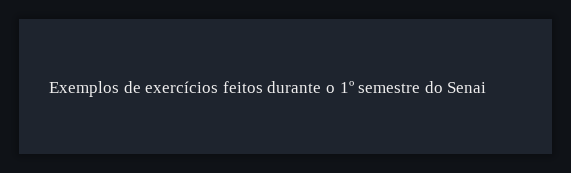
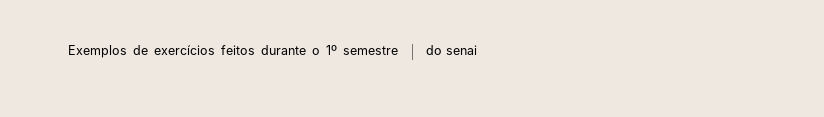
- Exemplos de exercícios feitos durante o 1º semestre do Senai
+ Exemplos de exercícios feitos durante o 1º semestre do senai

